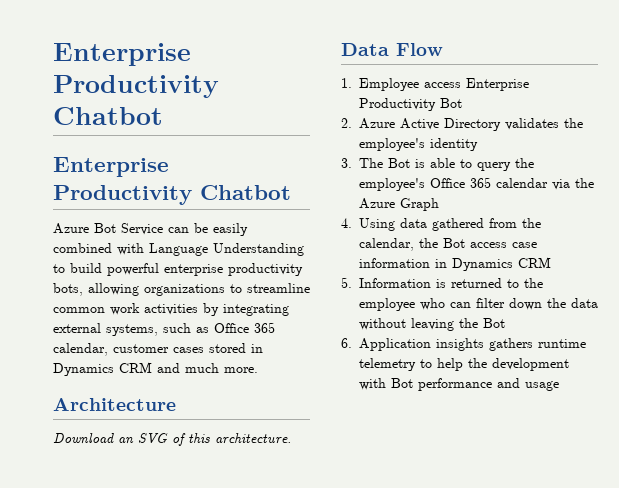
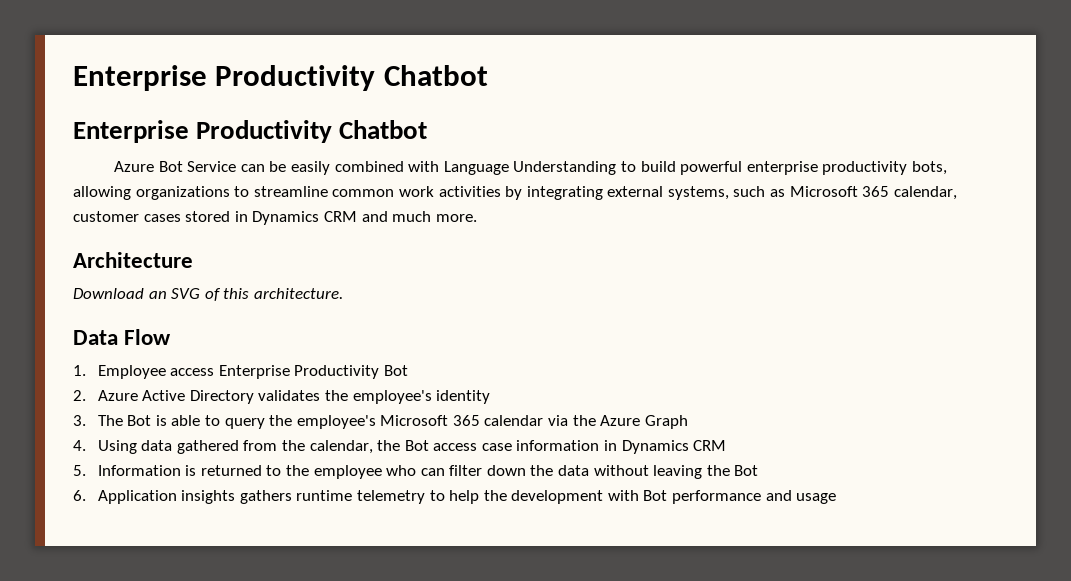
- Azure Bot Service can be easily combined with Language Understanding to build powerful enterprise productivity bots, allowing organizations to streamline common work activities by integrating external systems, such as Office 365 calendar, customer cases stored in Dynamics CRM and much more.
+ Azure Bot Service can be easily combined with Language Understanding to build powerful enterprise productivity bots, allowing organizations to streamline common work activities by integrating external systems, such as Microsoft 365 calendar, customer cases stored in Dynamics CRM and much more.
- 3. The Bot is able to query the employee's Office 365 calendar via the Azure Graph
+ 3. The Bot is able to query the employee's Microsoft 365 calendar via the Azure Graph

